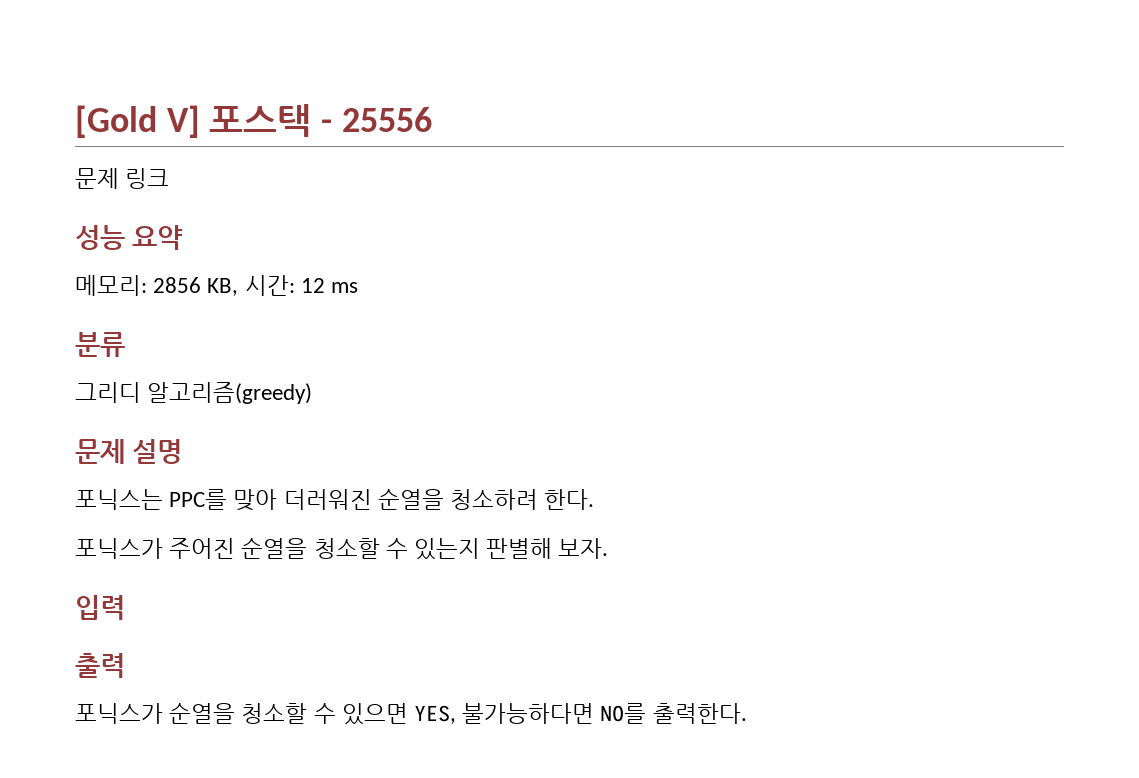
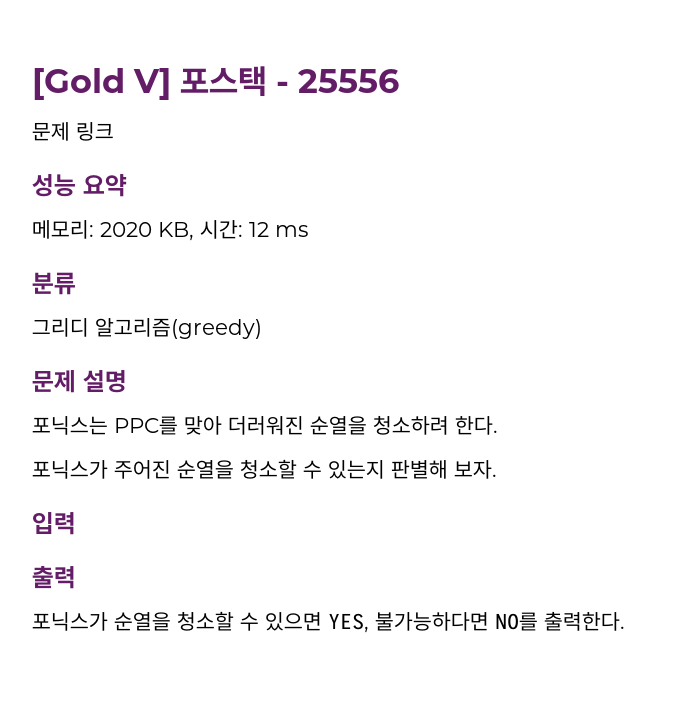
- 메모리: 2856 KB, 시간: 12 ms
+ 메모리: 2020 KB, 시간: 12 ms

